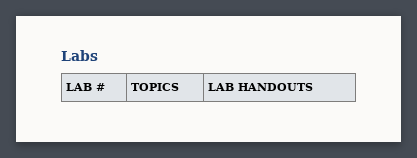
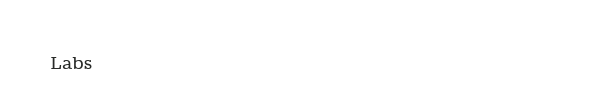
- LAB # | TOPICS | LAB HANDOUTS

